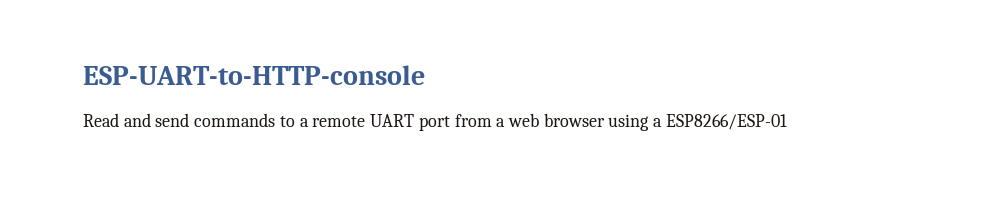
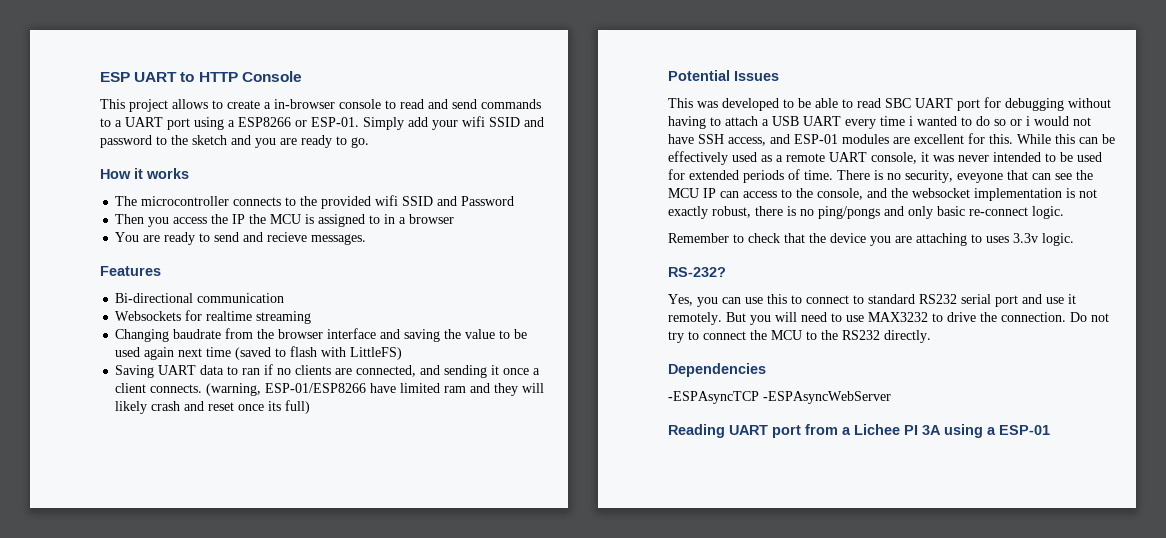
- ESP-UART-to-HTTP-console
- Read and send commands to a remote UART port from a web browser using a ESP8266/ESP-01
+ ESP UART to HTTP Console
+ This project allows to create a in-browser console to read and send commands to a UART port using a ESP8266 or ESP-01. Simply add your wifi SSID and password to the sketch and you are ready to go.
+ How it works
+ The microcontroller connects to the provided wifi SSID and Password
+ Then you access the IP the MCU is assigned to in a browser
+ You are ready to send and recieve messages.
+ Features
+ Bi-directional communication
+ Websockets for realtime streaming
+ Changing baudrate from the browser interface and saving the value to be used again next time (saved to flash with LittleFS)
+ Saving UART data to ran if no clients are connected, and sending it once a client connects. (warning, ESP-01/ESP8266 have limited ram and they will likely crash and reset once its full)
+ Potential Issues
+ This was developed to be able to read SBC UART port for debugging without having to attach a USB UART every time i wanted to do so or i would not have SSH access, and ESP-01 modules are excellent for this. While this can be effectively used as a remote UART console, it was never intended to be used for extended periods of time. There is no security, eveyone that can see the MCU IP can access to the console, and the websocket implementation is not exactly robust, there is no ping/pongs and only basic re-connect logic.
+ Remember to check that the device you are attaching to uses 3.3v logic.
+ RS-232?
+ Yes, you can use this to connect to standard RS232 serial port and use it remotely. But you will need to use MAX3232 to drive the connection. Do not try to connect the MCU to the RS232 directly.
+ Dependencies
+ -ESPAsyncTCP -ESPAsyncWebServer
+ Reading UART port from a Lichee PI 3A using a ESP-01

